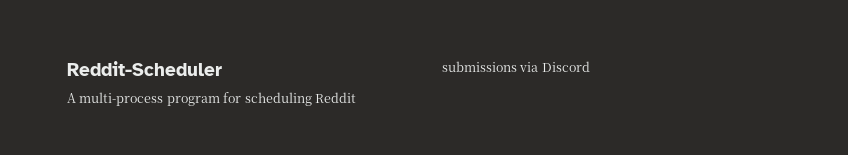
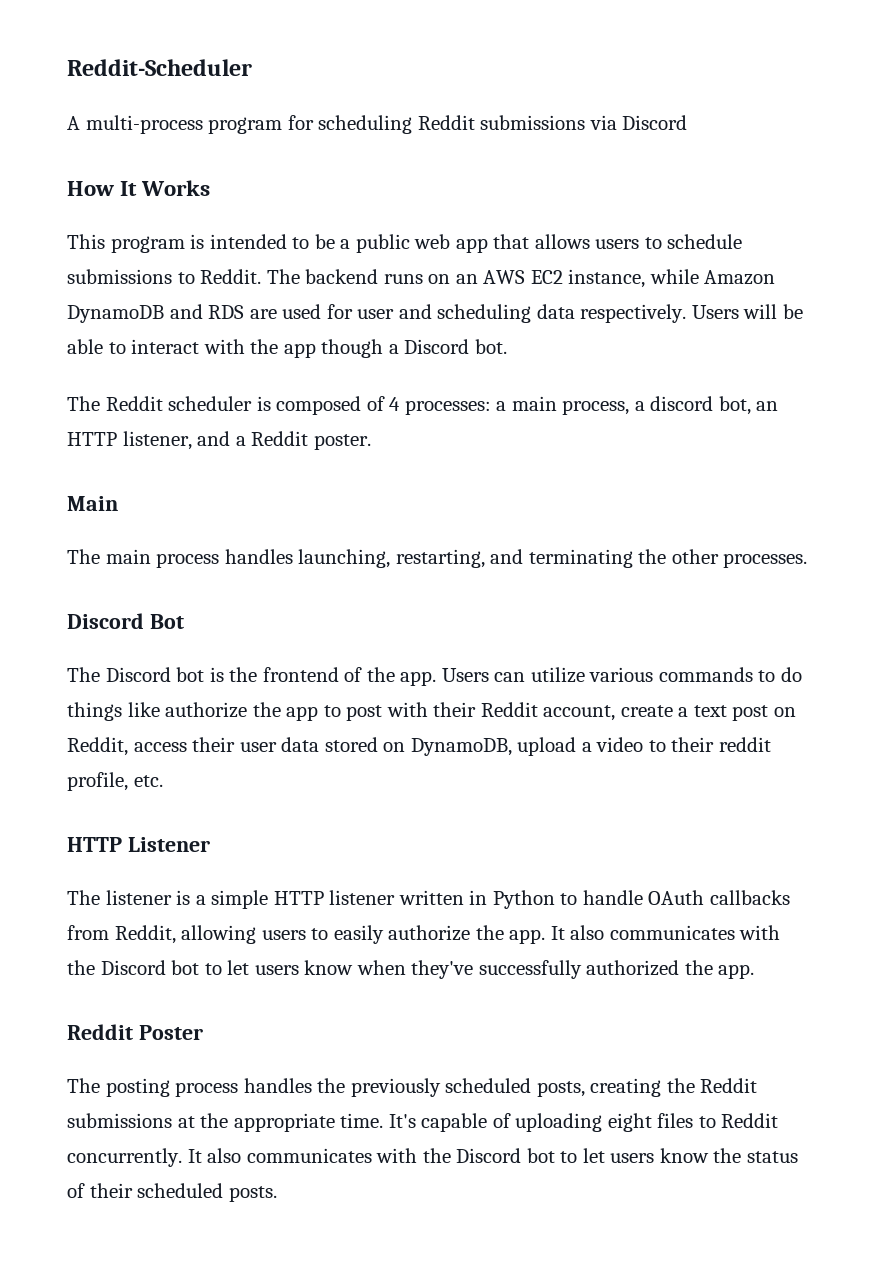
+ How It Works
+ This program is intended to be a public web app that allows users to schedule submissions to Reddit. The backend runs on an AWS EC2 instance, while Amazon DynamoDB and RDS are used for user and scheduling data respectively. Users will be able to interact with the app though a Discord bot.
+ The Reddit scheduler is composed of 4 processes: a main process, a discord bot, an HTTP listener, and a Reddit poster.
+ Main
+ The main process handles launching, restarting, and terminating the other processes.
+ Discord Bot
+ The Discord bot is the frontend of the app. Users can utilize various commands to do things like authorize the app to post with their Reddit account, create a text post on Reddit, access their user data stored on DynamoDB, upload a video to their reddit profile, etc.
+ HTTP Listener
+ The listener is a simple HTTP listener written in Python to handle OAuth callbacks from Reddit, allowing users to easily authorize the app. It also communicates with the Discord bot to let users know when they've successfully authorized the app.
+ Reddit Poster
+ The posting process handles the previously scheduled posts, creating the Reddit submissions at the appropriate time. It's capable of uploading eight files to Reddit concurrently. It also communicates with the Discord bot to let users know the status of their scheduled posts.

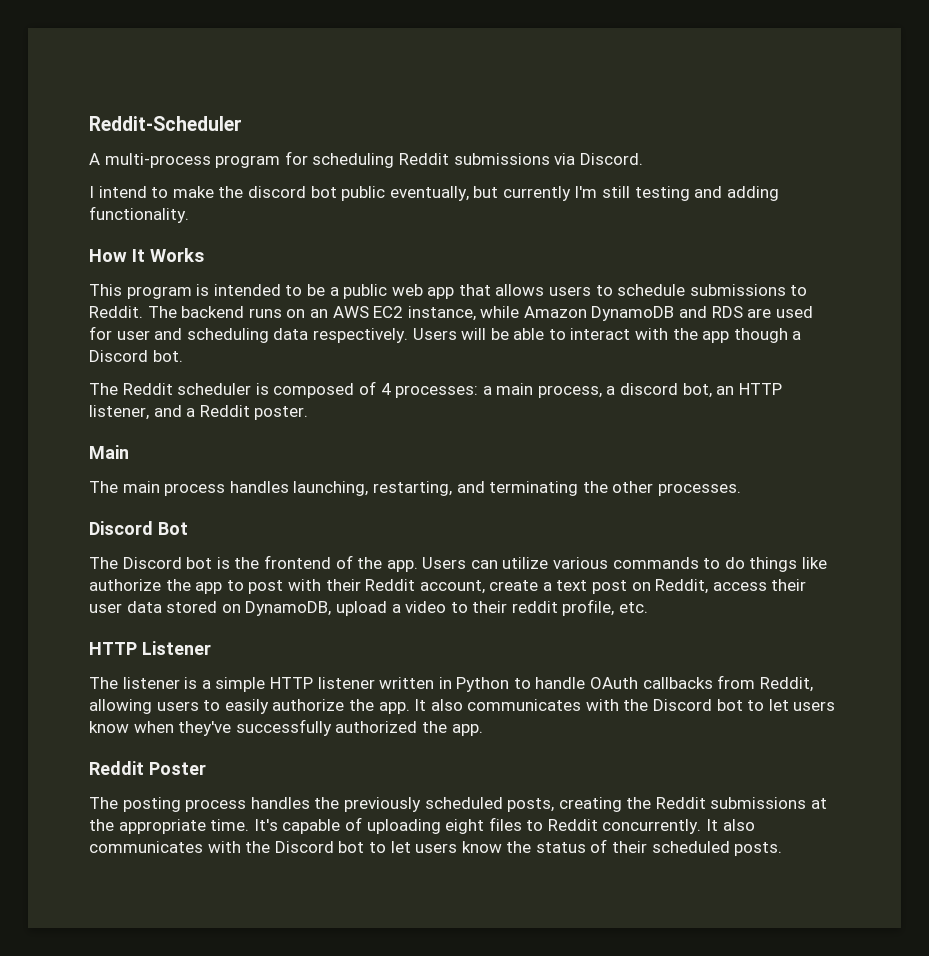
- A multi-process program for scheduling Reddit submissions via Discord
+ A multi-process program for scheduling Reddit submissions via Discord.
+ I intend to make the discord bot public eventually, but currently I'm still testing and adding functionality.

